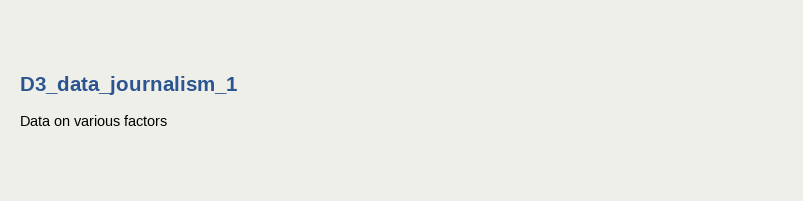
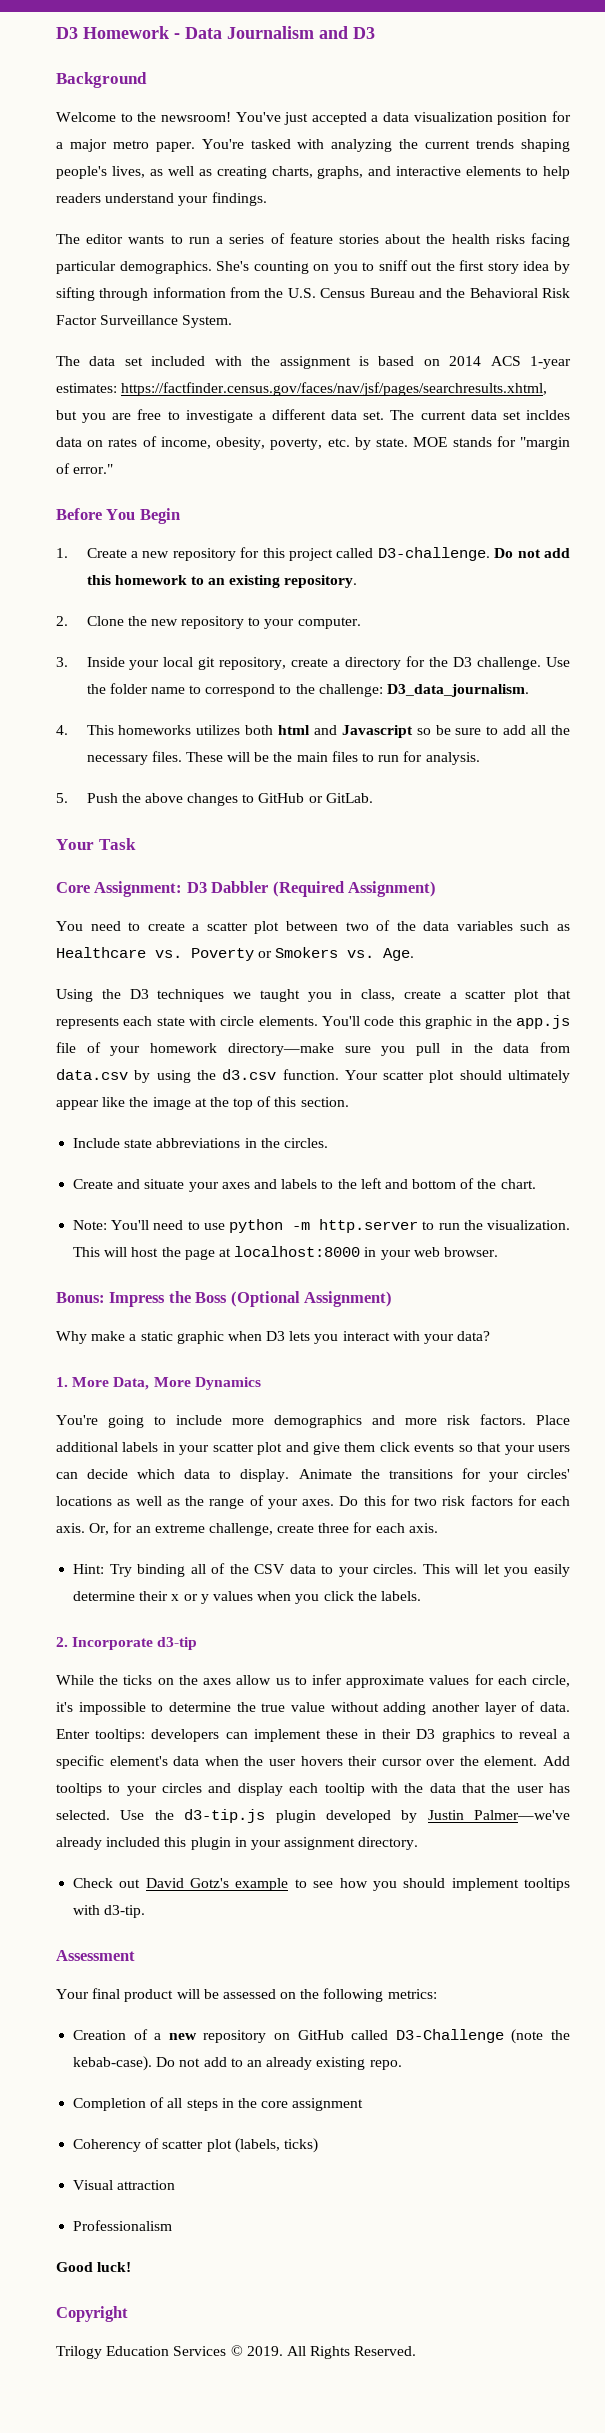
- D3_data_journalism_1
- Data on various factors
+ D3 Homework - Data Journalism and D3
+ Background
+ Welcome to the newsroom! You've just accepted a data visualization position for a major metro paper. You're tasked with analyzing the current trends shaping people's lives, as well as creating charts, graphs, and interactive elements to help readers understand your findings.
+ The editor wants to run a series of feature stories about the health risks facing particular demographics. She's counting on you to sniff out the first story idea by sifting through information from the U.S. Census Bureau and the Behavioral Risk Factor Surveillance System.
+ The data set included with the assignment is based on 2014 ACS 1-year estimates: https://factfinder.census.gov/faces/nav/jsf/pages/searchresults.xhtml, but you are free to investigate a different data set. The current data set incldes data on rates of income, obesity, poverty, etc. by state. MOE stands for "margin of error."
+ Before You Begin
+ 1. Create a new repository for this project called D3-challenge. Do not add this homework to an existing repository.
+ 2. Clone the new repository to your computer.
+ 3. Inside your local git repository, create a directory for the D3 challenge. Use the folder name to correspond to the challenge: D3_data_journalism.
+ 4. This homeworks utilizes both html and Javascript so be sure to add all the necessary files. These will be the main files to run for analysis.
+ 5. Push the above changes to GitHub or GitLab.
+ Your Task
+ Core Assignment: D3 Dabbler (Required Assignment)
+ You need to create a scatter plot between two of the data variables such as Healthcare vs. Poverty or Smokers vs. Age.
+ Using the D3 techniques we taught you in class, create a scatter plot that represents each state with circle elements. You'll code this graphic in the app.js file of your homework directory—make sure you pull in the data from data.csv by using the d3.csv function. Your scatter plot should ultimately appear like the image at the top of this section.
+ Include state abbreviations in the circles.
+ Create and situate your axes and labels to the left and bottom of the chart.
+ Note: You'll need to use python -m http.server to run the visualization. This will host the page at localhost:8000 in your web browser.
+ Bonus: Impress the Boss (Optional Assignment)
+ Why make a static graphic when D3 lets you interact with your data?
+ 1. More Data, More Dynamics
+ You're going to include more demographics and more risk factors. Place additional labels in your scatter plot and give them click events so that your users can decide which data to display. Animate the transitions for your circles' locations as well as the range of your axes. Do this for two risk factors for each axis. Or, for an extreme challenge, create three for each axis.
+ Hint: Try binding all of the CSV data to your circles. This will let you easily determine their x or y values when you click the labels.
+ 2. Incorporate d3-tip
+ While the ticks on the axes allow us to infer approximate values for each circle, it's impossible to determine the true value without adding another layer of data. Enter tooltips: developers can implement these in their D3 graphics to reveal a specific element's data when the user hovers their cursor over the element. Add tooltips to your circles and display each tooltip with the data that the user has selected. Use the d3-tip.js plugin developed by Justin Palmer—we've already included this plugin in your assignment directory.
+ Check out David Gotz's example to see how you should implement tooltips with d3-tip.
+ Assessment
+ Your final product will be assessed on the following metrics:
+ Creation of a new repository on GitHub called D3-Challenge (note the kebab-case). Do not add to an already existing repo.
+ Completion of all steps in the core assignment
+ Coherency of scatter plot (labels, ticks)
+ Visual attraction
+ Professionalism
+ Good luck!
+ Copyright
+ Trilogy Education Services © 2019. All Rights Reserved.

